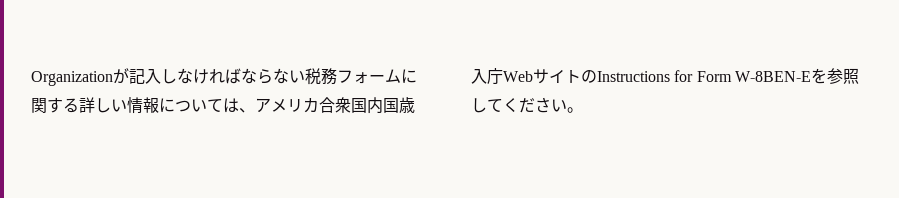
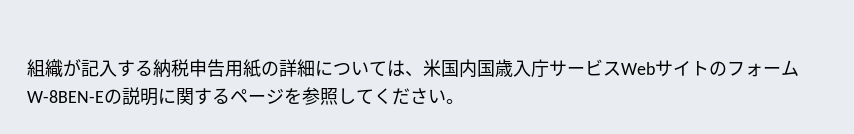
- Organizationが記入しなければならない税務フォームに関する詳しい情報については、アメリカ合衆国内国歳入庁WebサイトのInstructions for Form W-8BEN-Eを参照してください。
+ 組織が記入する納税申告用紙の詳細については、米国内国歳入庁サービスWebサイトのフォームW-8BEN-Eの説明に関するページを参照してください。

